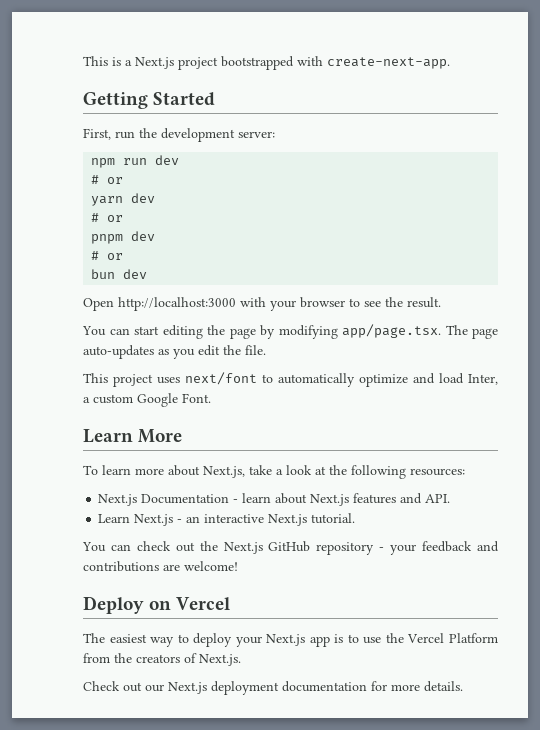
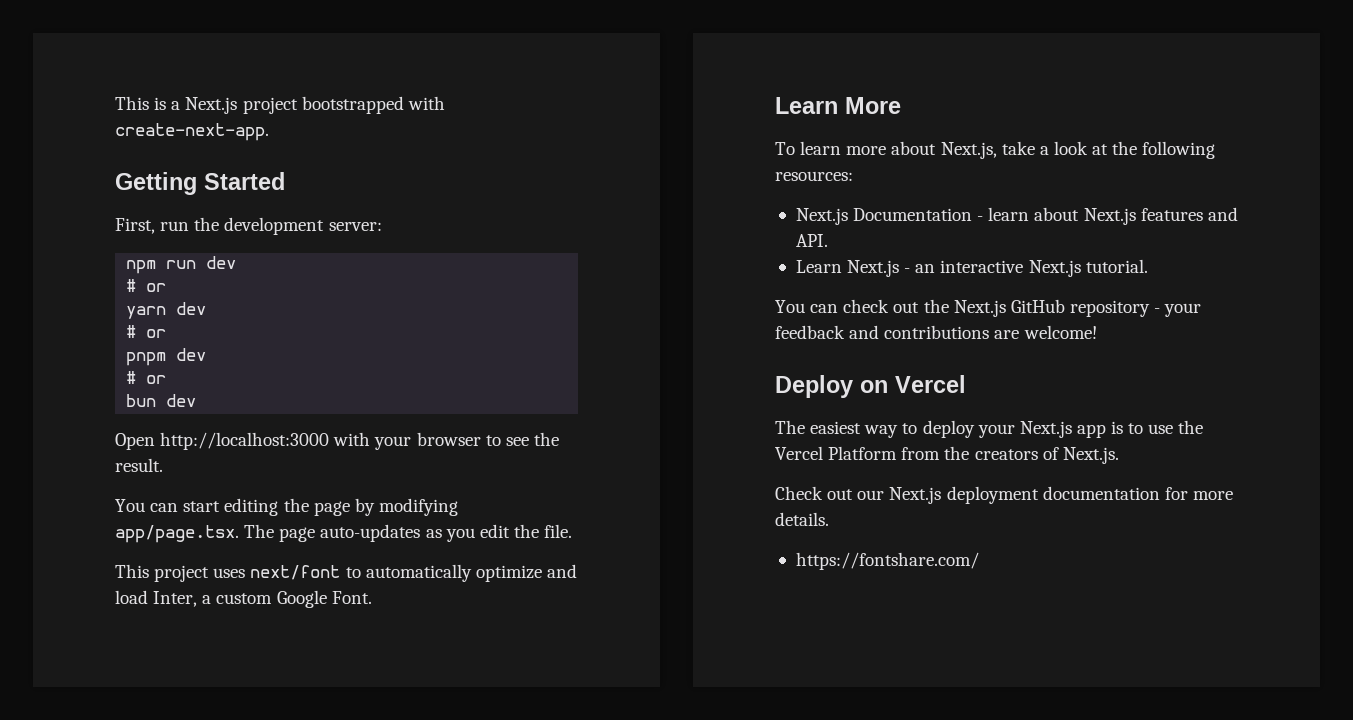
+ https://fontshare.com/

